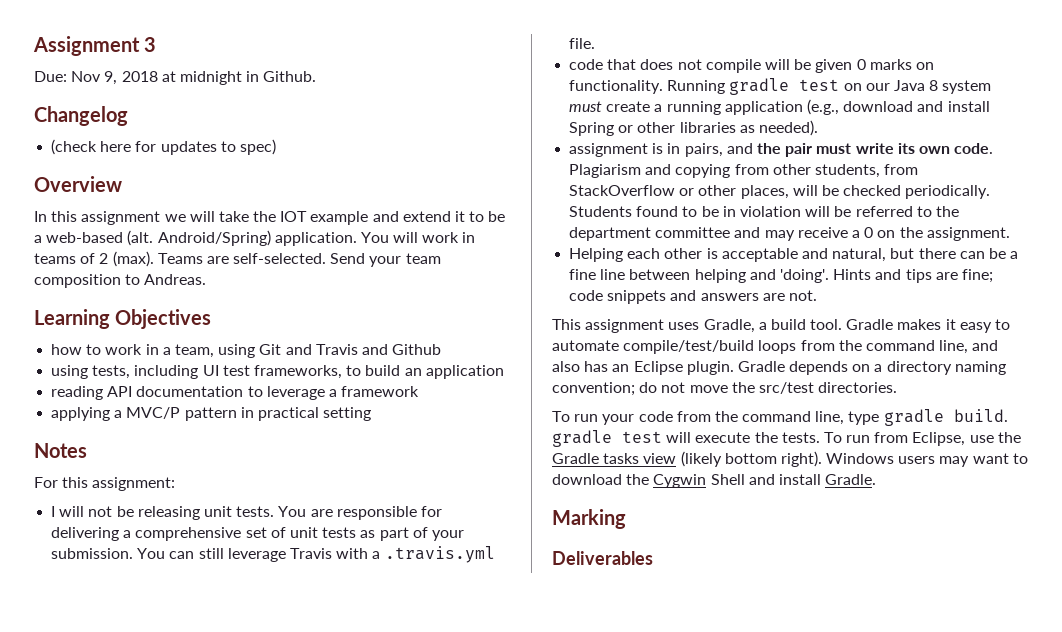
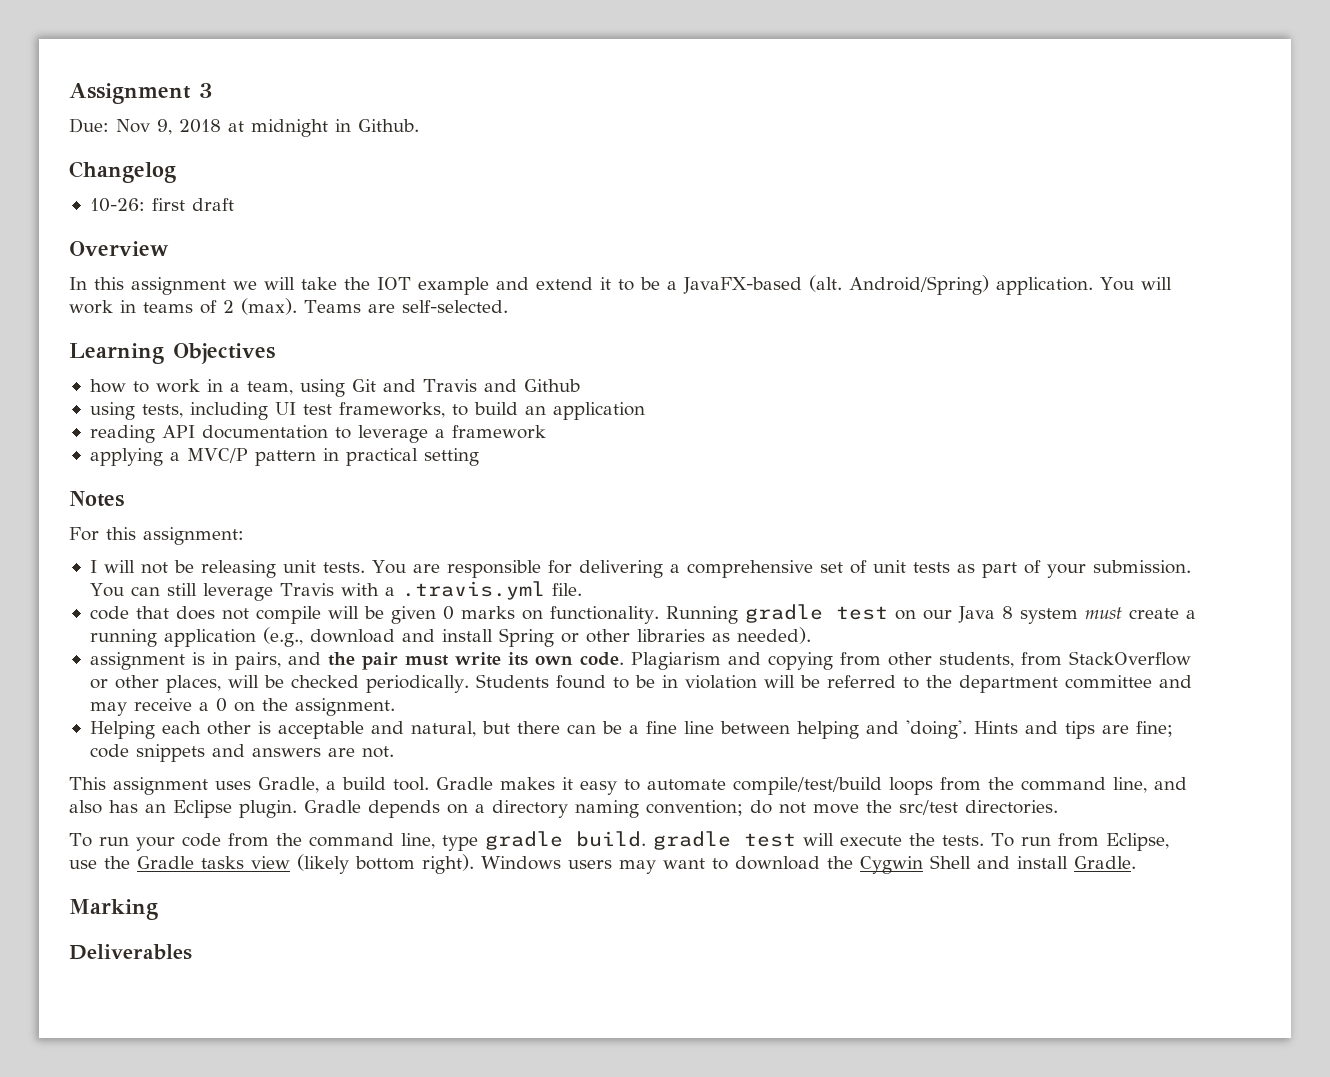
- (check here for updates to spec)
+ 10-26: first draft
- In this assignment we will take the IOT example and extend it to be a web-based (alt.
+ In this assignment we will take the IOT example and extend it to be a JavaFX-based (alt.
- Send your team composition to Andreas.

